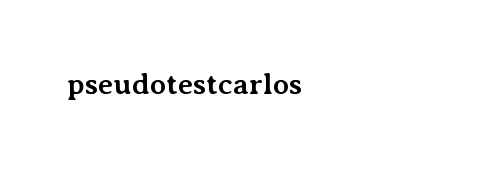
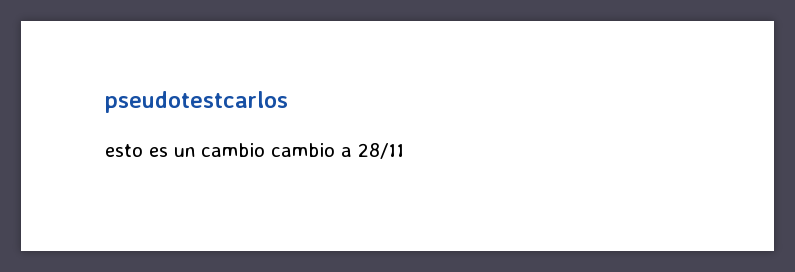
+ esto es un cambio cambio a 28/11

